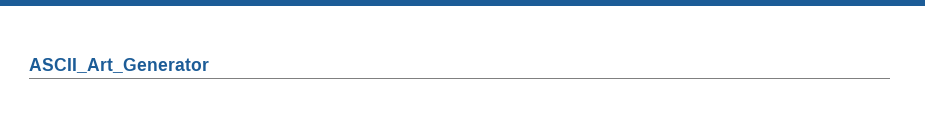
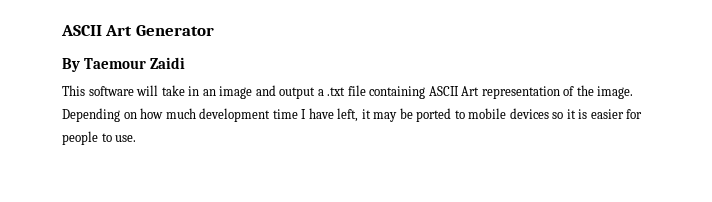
- ASCII_Art_Generator
+ ASCII Art Generator
+ By Taemour Zaidi
+ This software will take in an image and output a .txt file containing ASCII Art representation of the image. Depending on how much development time I have left, it may be ported to mobile devices so it is easier for people to use.

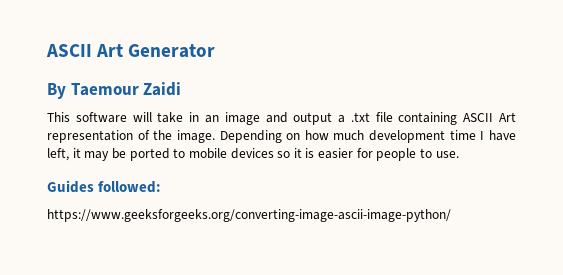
+ Guides followed:
+ https://www.geeksforgeeks.org/converting-image-ascii-image-python/

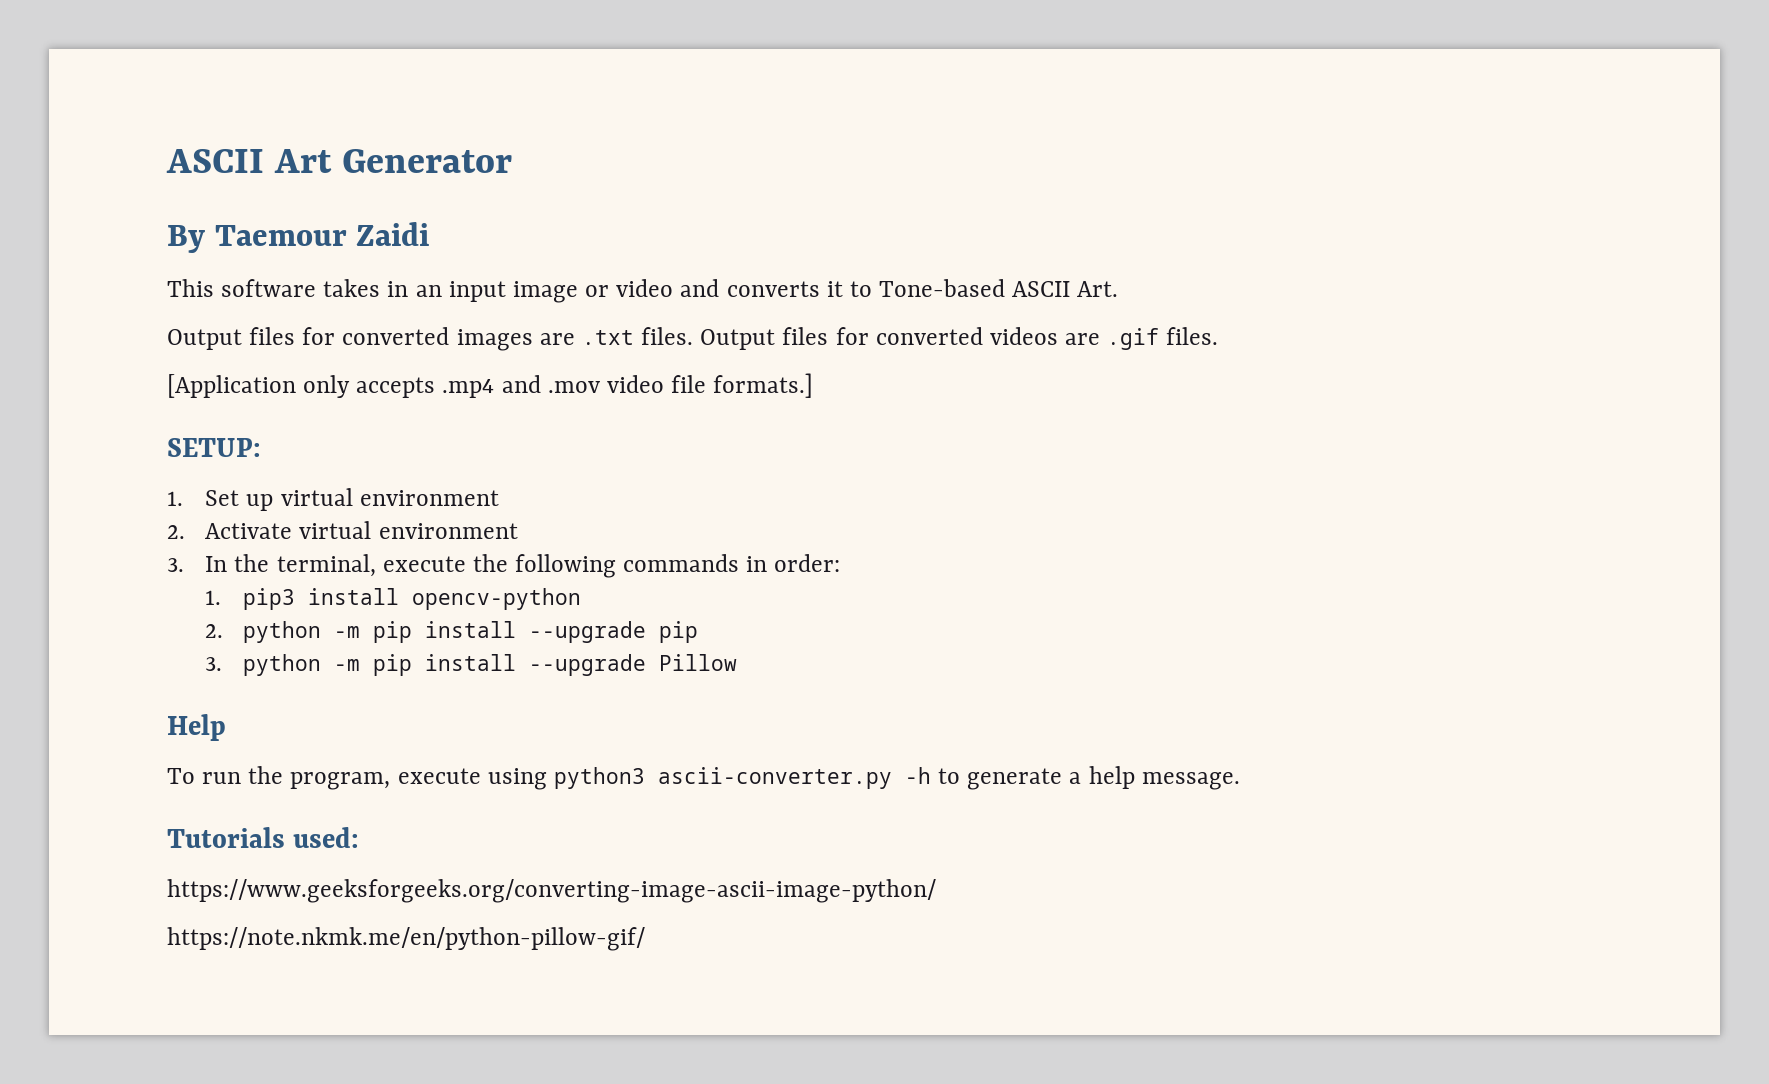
- This software will take in an image and output a .txt file containing ASCII Art representation of the image. Depending on how much development time I have left, it may be ported to mobile devices so it is easier for people to use.
- Guides followed:
+ This software takes in an input image or video and converts it to Tone-based ASCII Art.
+ Output files for converted images are .txt files. Output files for converted videos are .gif files.
+ [Application only accepts .mp4 and .mov video file formats.]
+ SETUP:
+ 1. Set up virtual environment
+ 2. Activate virtual environment
+ 3. In the terminal, execute the following commands in order:
+ 1. pip3 install opencv-python
+ 2. python -m pip install --upgrade pip
+ 3. python -m pip install --upgrade Pillow
+ Help
+ To run the program, execute using python3 ascii-converter.py -h to generate a help message.
+ Tutorials used:
+ https://note.nkmk.me/en/python-pillow-gif/

